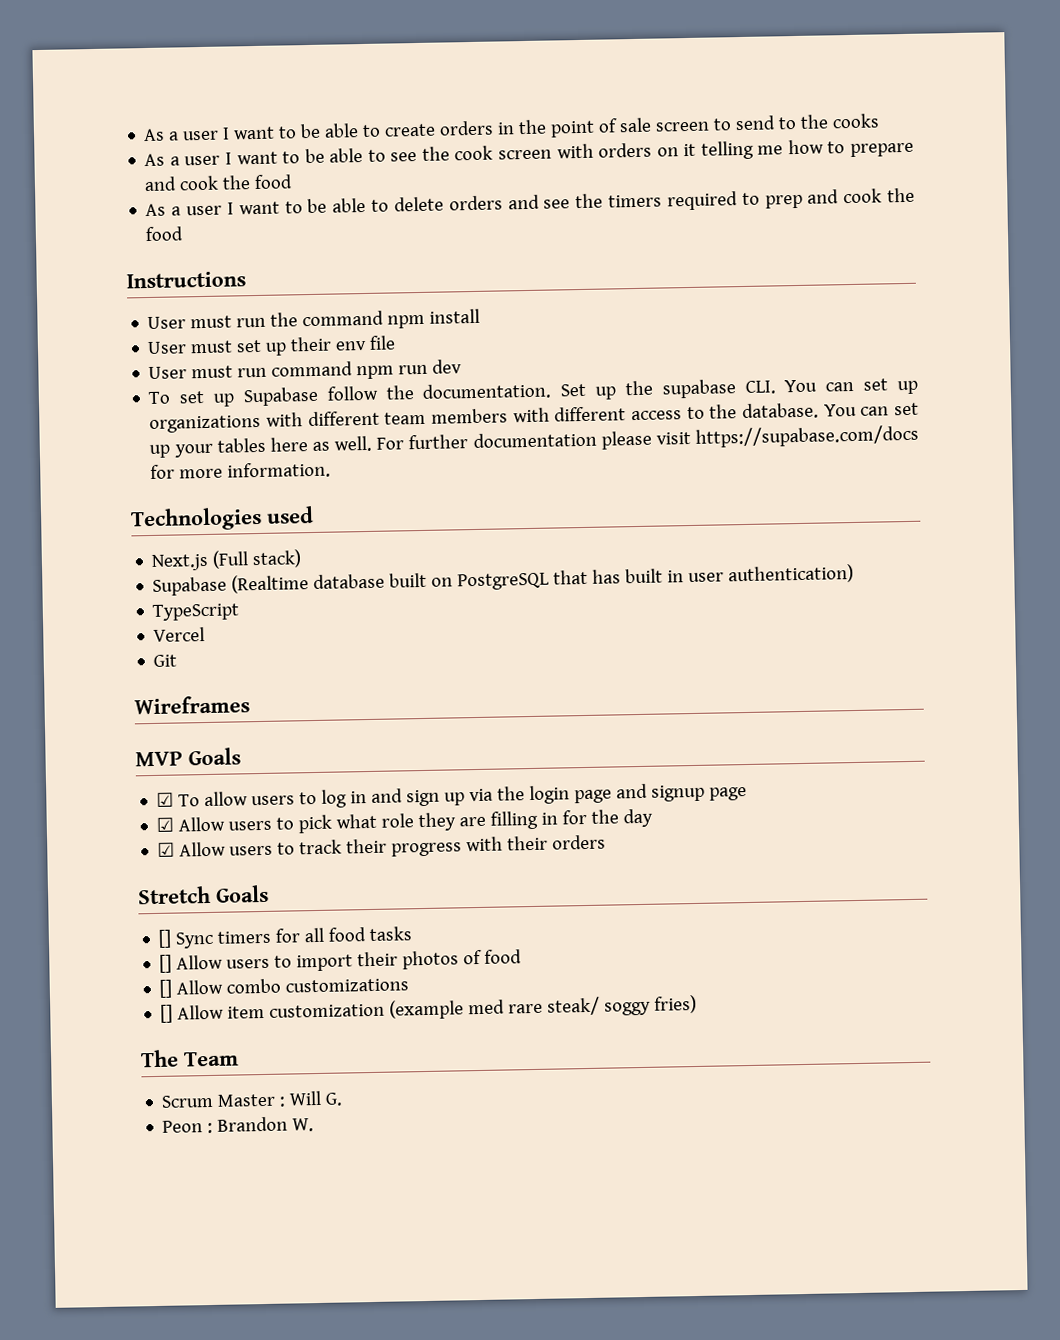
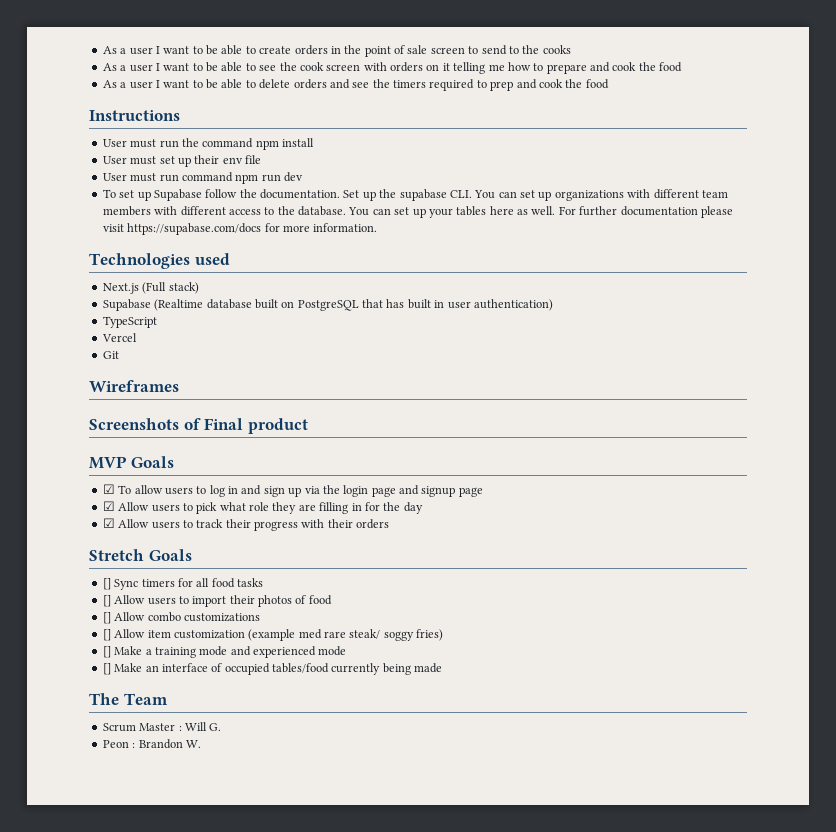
+ Screenshots of Final product
+ [] Make a training mode and experienced mode
+ [] Make an interface of occupied tables/food currently being made

